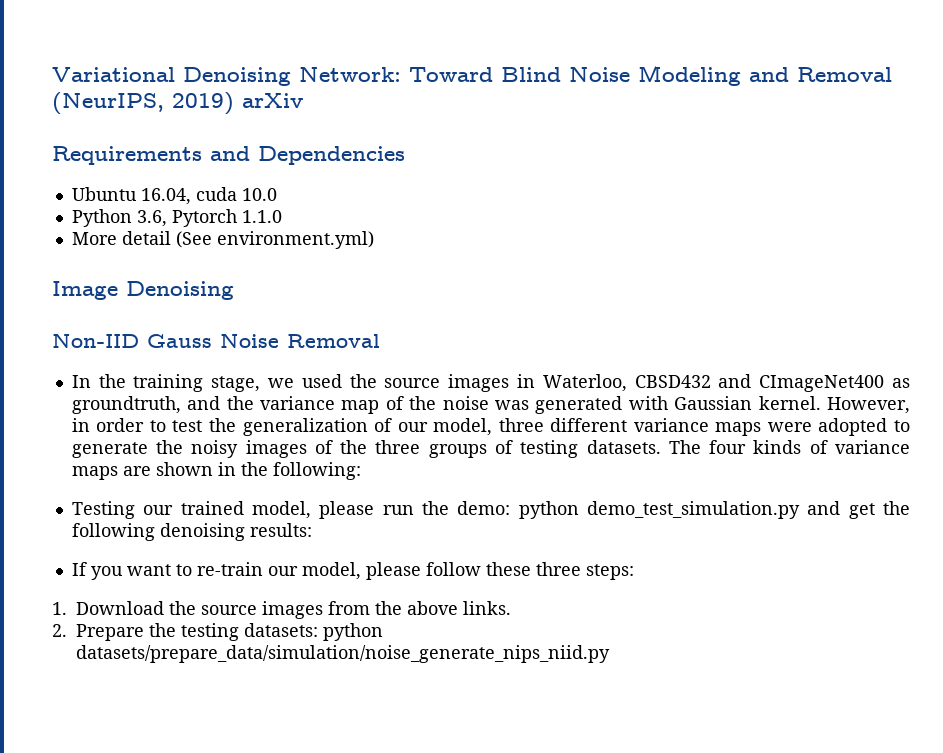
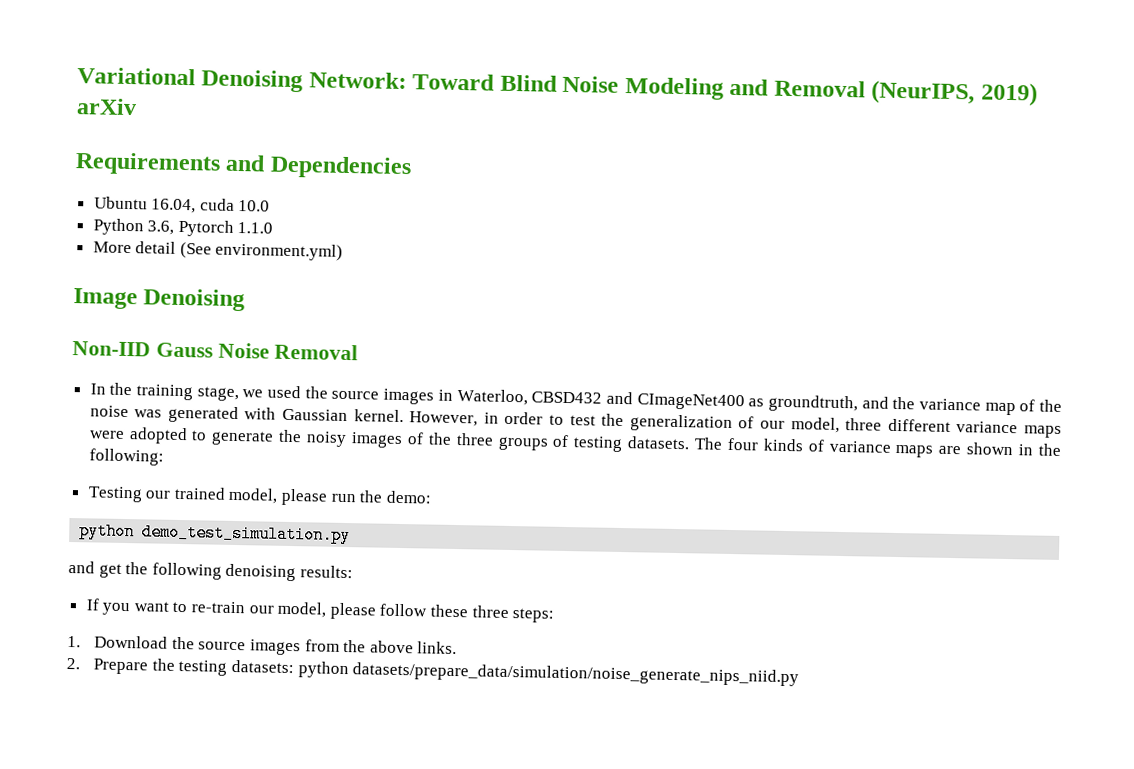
- Testing our trained model, please run the demo: python demo_test_simulation.py and get the following denoising results:
+ Testing our trained model, please run the demo:
+ python demo_test_simulation.py
+ and get the following denoising results:

